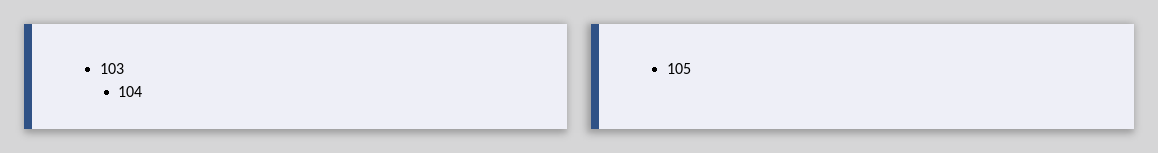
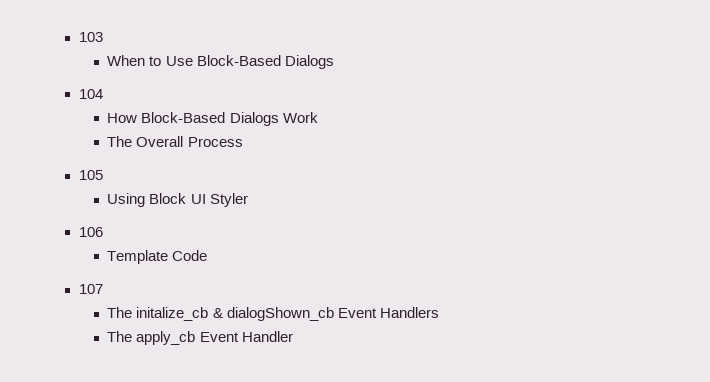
+ When to Use Block-Based Dialogs
  104
+ How Block-Based Dialogs Work
+ The Overall Process
  105
+ Using Block UI Styler
+ 106
+ Template Code
+ 107
+ The initalize_cb & dialogShown_cb Event Handlers
+ The apply_cb Event Handler

